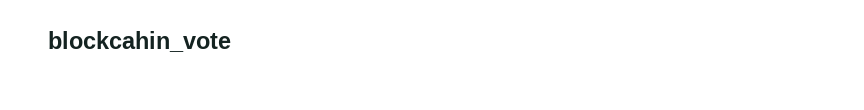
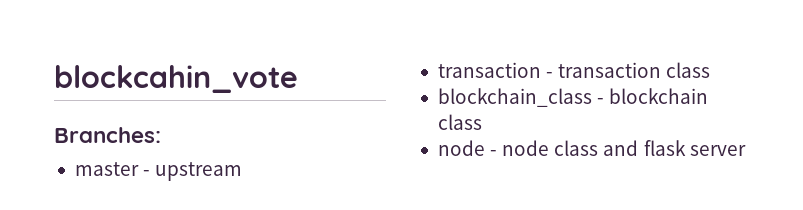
+ Branches:
+ master - upstream
+ transaction - transaction class
+ blockchain_class - blockchain class
+ node - node class and flask server

